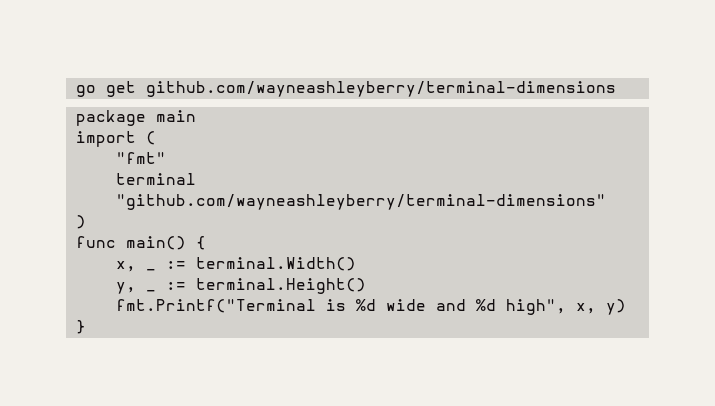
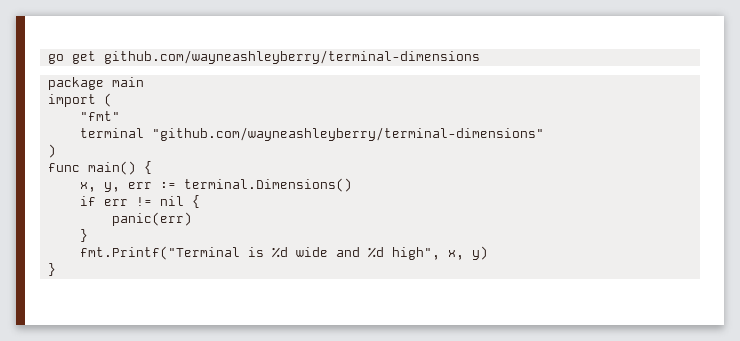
- x, _ := terminal.Width()
- y, _ := terminal.Height()
+ x, y, err := terminal.Dimensions()
+ if err != nil {
+ panic(err)
+ }

